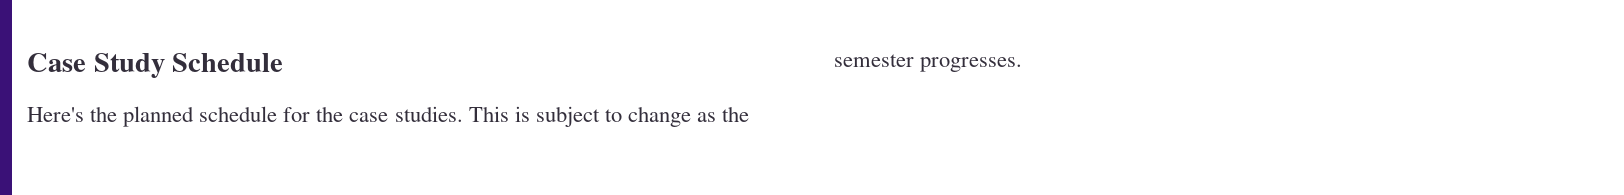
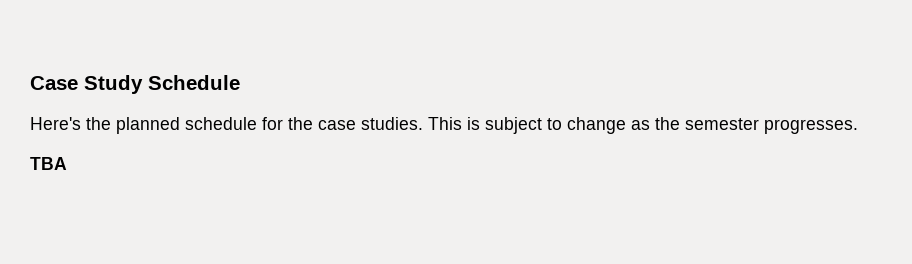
+ TBA

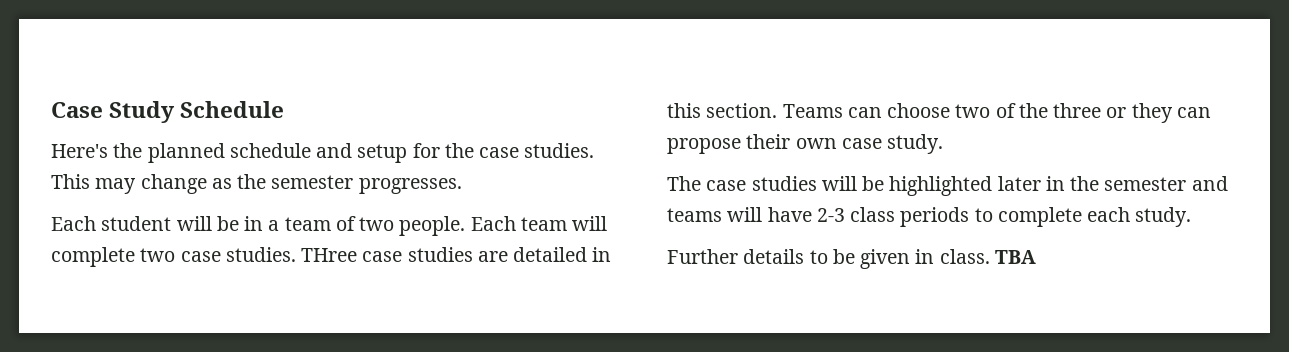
- Here's the planned schedule for the case studies.
+ Here's the planned schedule and setup for the case studies.
- This is subject to change as the semester progresses.
+ This may change as the semester progresses.
+ Each student will be in a team of two people. Each team will complete two case studies. THree case studies are detailed in this section. Teams can choose two of the three or they can propose their own case study.
+ The case studies will be highlighted later in the semester and teams will have 2-3 class periods to complete each study.
+ Further details to be given in class.

